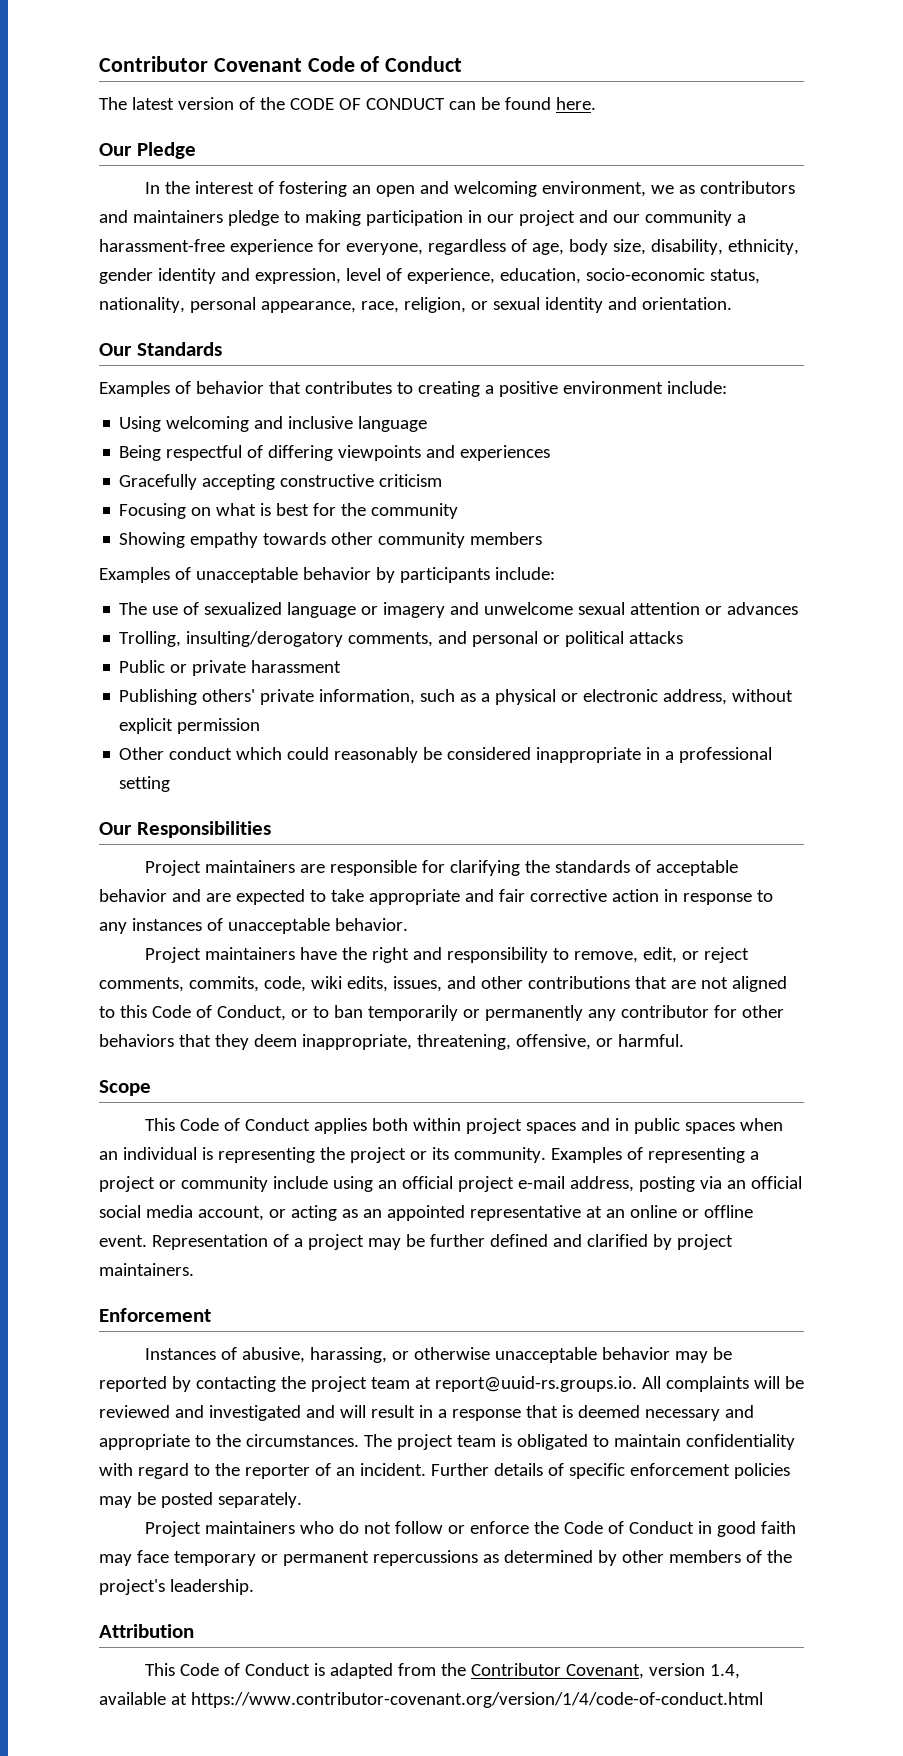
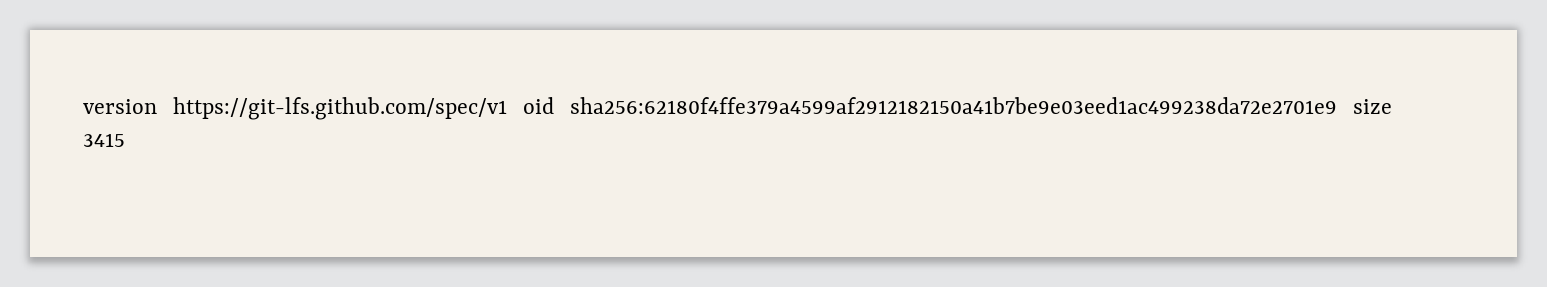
- Contributor Covenant Code of Conduct
- The latest version of the CODE OF CONDUCT can be found here.
- Our Pledge
- In the interest of fostering an open and welcoming environment, we as contributors and maintainers pledge to making participation in our project and our community a harassment-free experience for everyone, regardless of age, body size, disability, ethnicity, gender identity and expression, level of experience, education, socio-economic status, nationality, personal appearance, race, religion, or sexual identity and orientation.
- Our Standards
- Examples of behavior that contributes to creating a positive environment include:
- Using welcoming and inclusive language
- Being respectful of differing viewpoints and experiences
- Gracefully accepting constructive criticism
- Focusing on what is best for the community
- Showing empathy towards other community members
- Examples of unacceptable behavior by participants include:
- The use of sexualized language or imagery and unwelcome sexual attention or advances
- Trolling, insulting/derogatory comments, and personal or political attacks
- Public or private harassment
- Publishing others' private information, such as a physical or electronic address, without explicit permission
- Other conduct which could reasonably be considered inappropriate in a professional setting
- Our Responsibilities
- Project maintainers are responsible for clarifying the standards of acceptable behavior and are expected to take appropriate and fair corrective action in response to any instances of unacceptable behavior.
- Project maintainers have the right and responsibility to remove, edit, or reject comments, commits, code, wiki edits, issues, and other contributions that are not aligned to this Code of Conduct, or to ban temporarily or permanently any contributor for other behaviors that they deem inappropriate, threatening, offensive, or harmful.
- Scope
- This Code of Conduct applies both within project spaces and in public spaces when an individual is representing the project or its community. Examples of representing a project or community include using an official project e-mail address, posting via an official social media account, or acting as an appointed representative at an online or offline event. Representation of a project may be further defined and clarified by project maintainers.
- Enforcement
- Instances of abusive, harassing, or otherwise unacceptable behavior may be reported by contacting the project team at report@uuid-rs.groups.io. All complaints will be reviewed and investigated and will result in a response that is deemed necessary and appropriate to the circumstances. The project team is obligated to maintain confidentiality with regard to the reporter of an incident. Further details of specific enforcement policies may be posted separately.
- Project maintainers who do not follow or enforce the Code of Conduct in good faith may face temporary or permanent repercussions as determined by other members of the project's leadership.
- Attribution
- This Code of Conduct is adapted from the Contributor Covenant, version 1.4, available at https://www.contributor-covenant.org/version/1/4/code-of-conduct.html
+ version https://git-lfs.github.com/spec/v1 oid sha256:62180f4ffe379a4599af2912182150a41b7be9e03eed1ac499238da72e2701e9 size 3415

